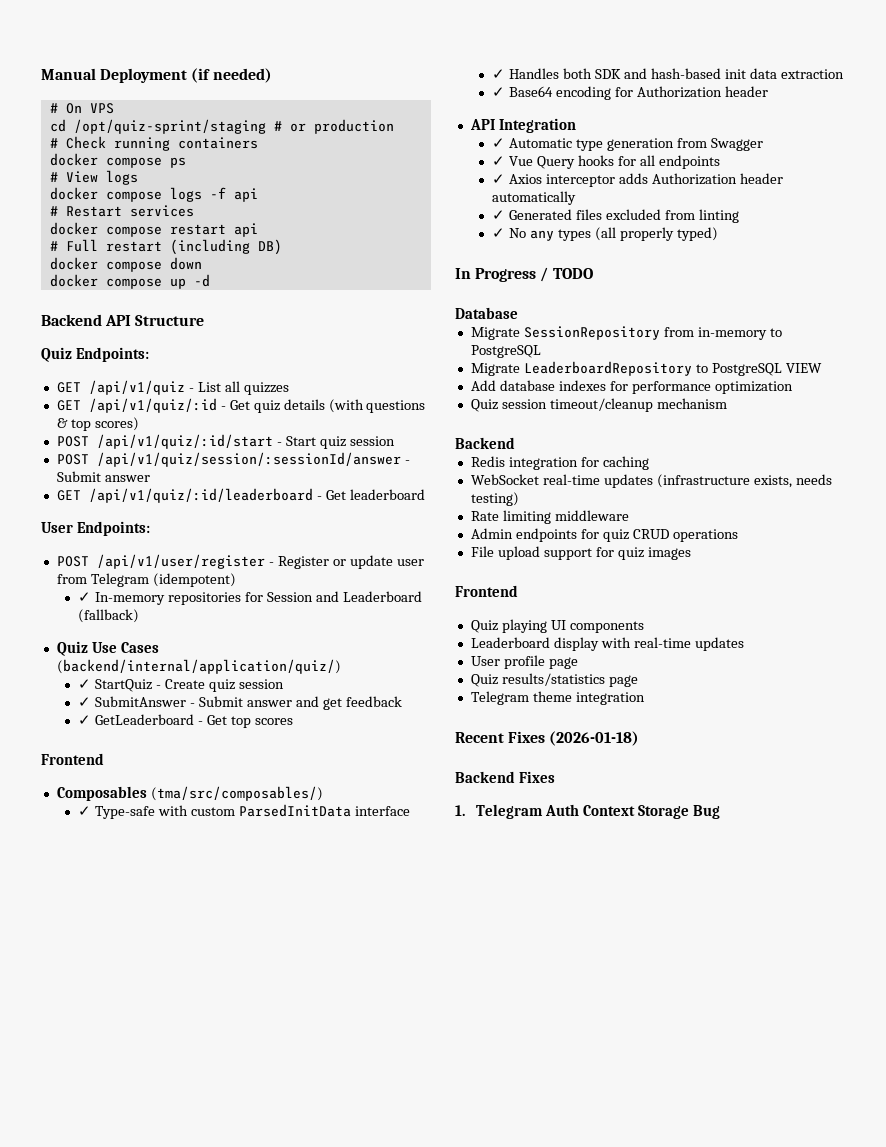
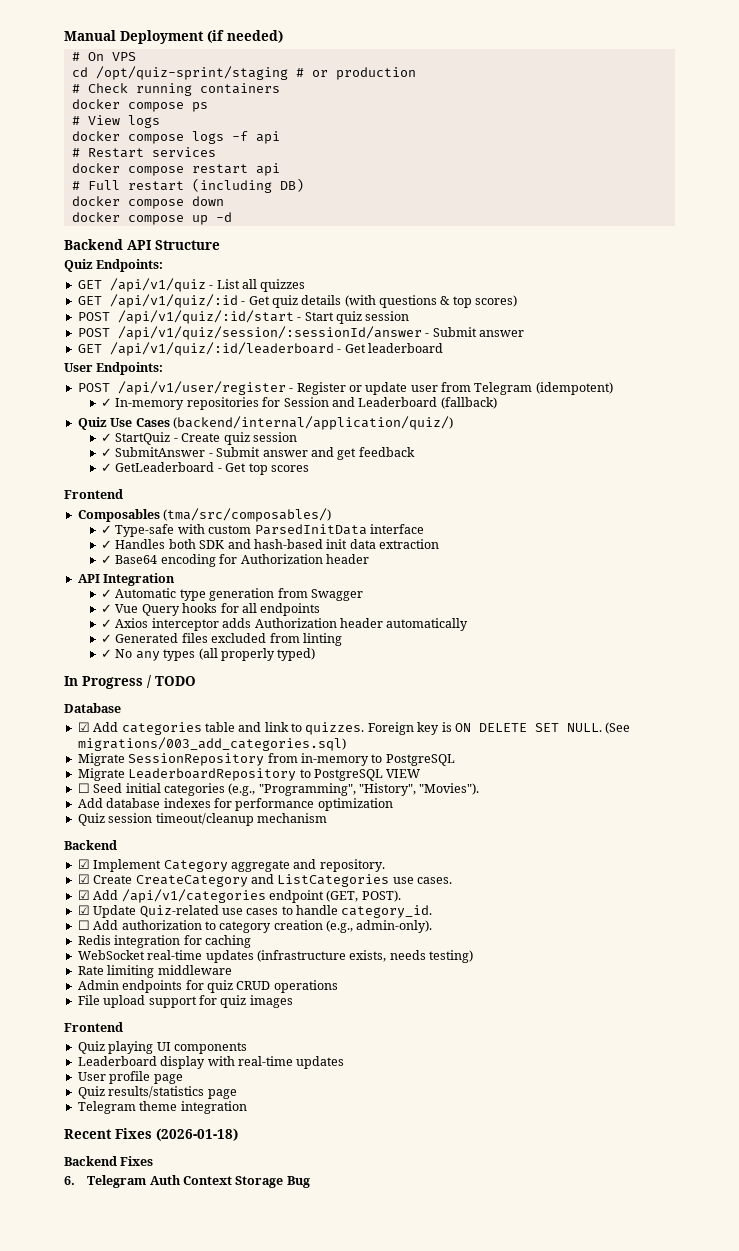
+ ☑ Add categories table and link to quizzes. Foreign key is ON DELETE SET NULL. (See migrations/003_add_categories.sql)
+ ☐ Seed initial categories (e.g., "Programming", "History", "Movies").
+ ☑ Implement Category aggregate and repository.
+ ☑ Create CreateCategory and ListCategories use cases.
+ ☑ Add /api/v1/categories endpoint (GET, POST).
+ ☑ Update Quiz-related use cases to handle category_id.
+ ☐ Add authorization to category creation (e.g., admin-only).
- 1. Telegram Auth Context Storage Bug
+ 6. Telegram Auth Context Storage Bug

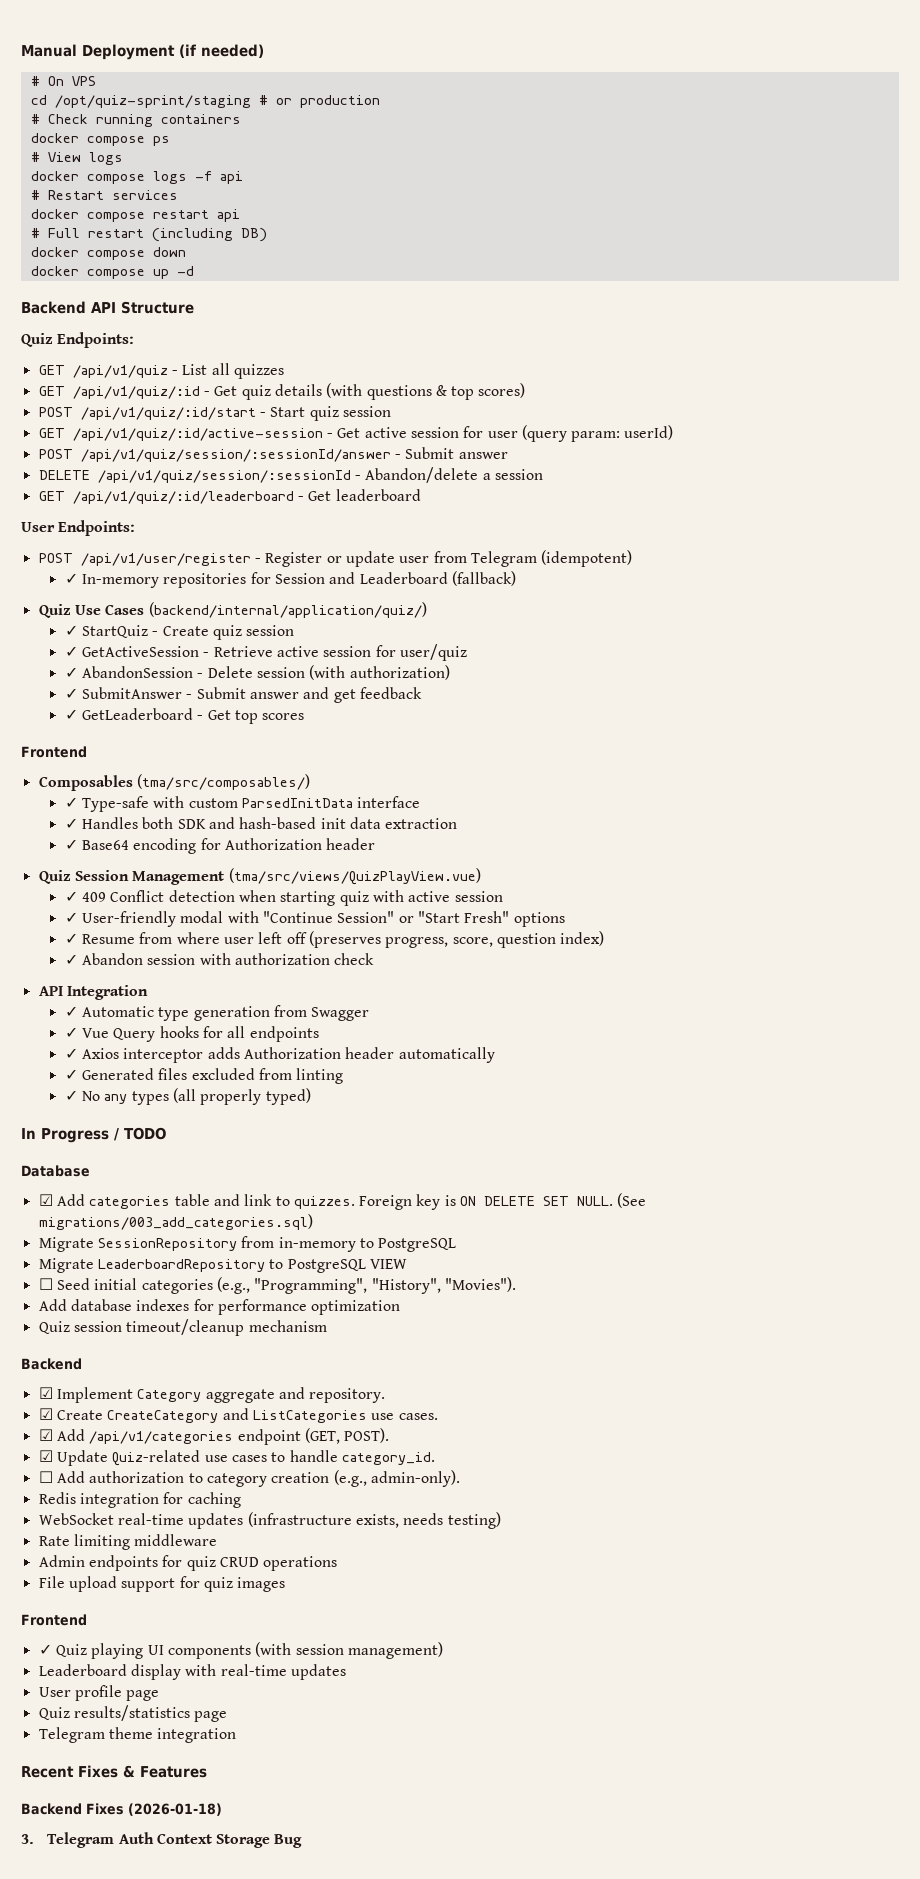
+ GET /api/v1/quiz/:id/active-session - Get active session for user (query param: userId)
+ DELETE /api/v1/quiz/session/:sessionId - Abandon/delete a session
+ ✓ GetActiveSession - Retrieve active session for user/quiz
+ ✓ AbandonSession - Delete session (with authorization)
+ Quiz Session Management (tma/src/views/QuizPlayView.vue)
+ ✓ 409 Conflict detection when starting quiz with active session
+ ✓ User-friendly modal with "Continue Session" or "Start Fresh" options
+ ✓ Resume from where user left off (preserves progress, score, question index)
+ ✓ Abandon session with authorization check
- Quiz playing UI components
+ ✓ Quiz playing UI components (with session management)
- Recent Fixes (2026-01-18)
+ Recent Fixes & Features
- Backend Fixes
- 6. Telegram Auth Context Storage Bug
+ Backend Fixes (2026-01-18)
+ 3. Telegram Auth Context Storage Bug

